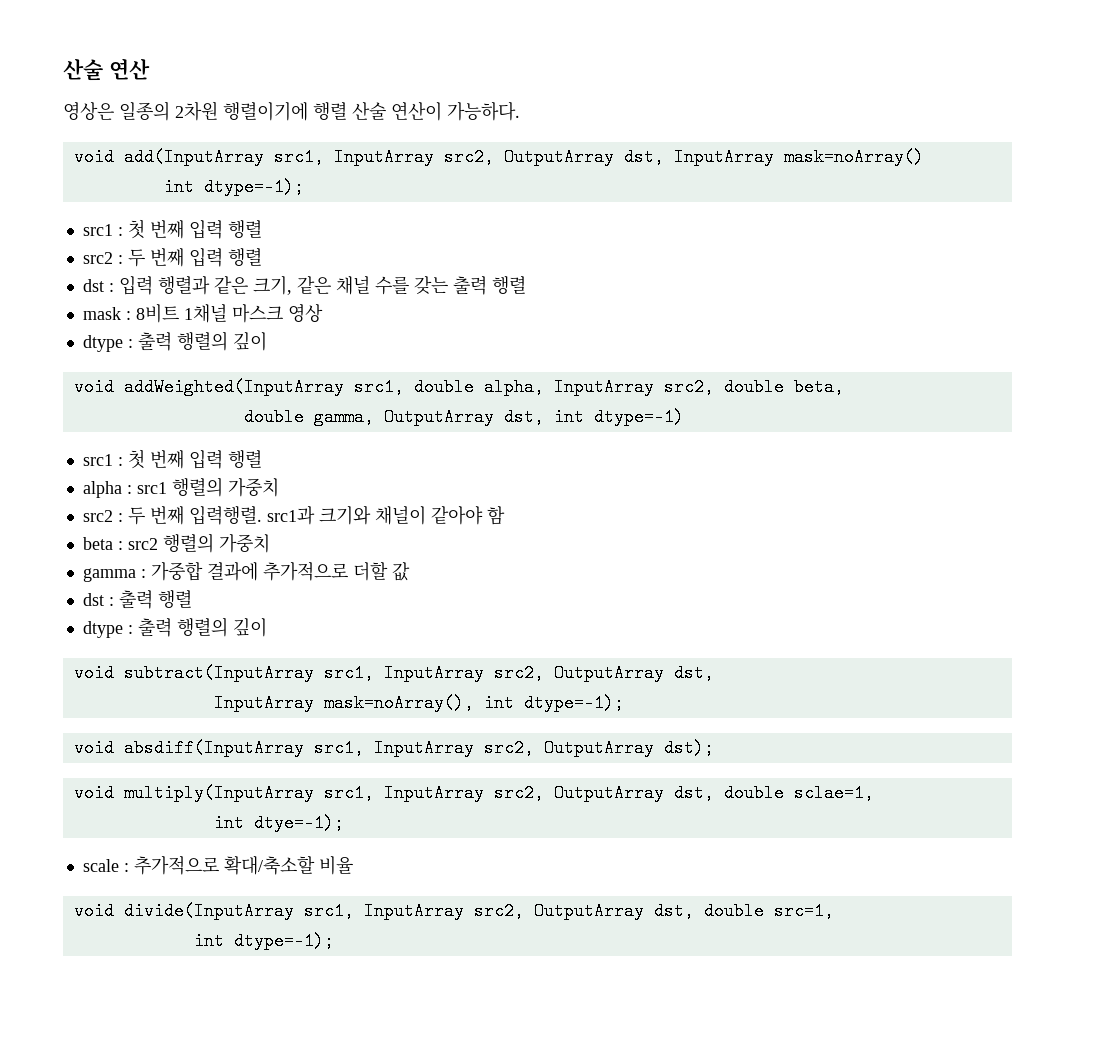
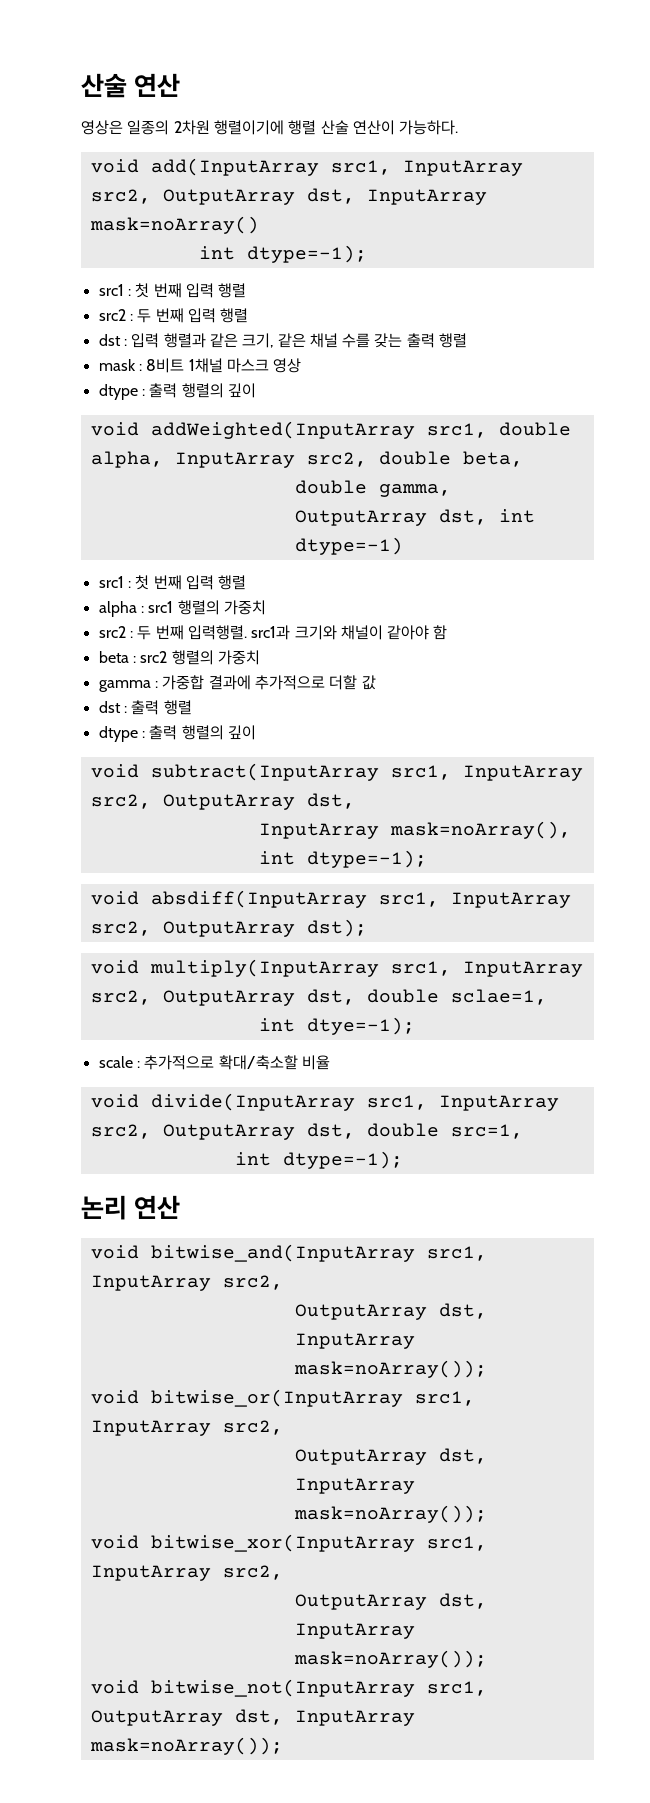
+ 논리 연산
+ void bitwise_and(InputArray src1, InputArray src2,
+ OutputArray dst, InputArray mask=noArray());
+ void bitwise_or(InputArray src1, InputArray src2,
+ OutputArray dst, InputArray mask=noArray());
+ void bitwise_xor(InputArray src1, InputArray src2,
+ OutputArray dst, InputArray mask=noArray());
+ void bitwise_not(InputArray src1, OutputArray dst, InputArray mask=noArray());

